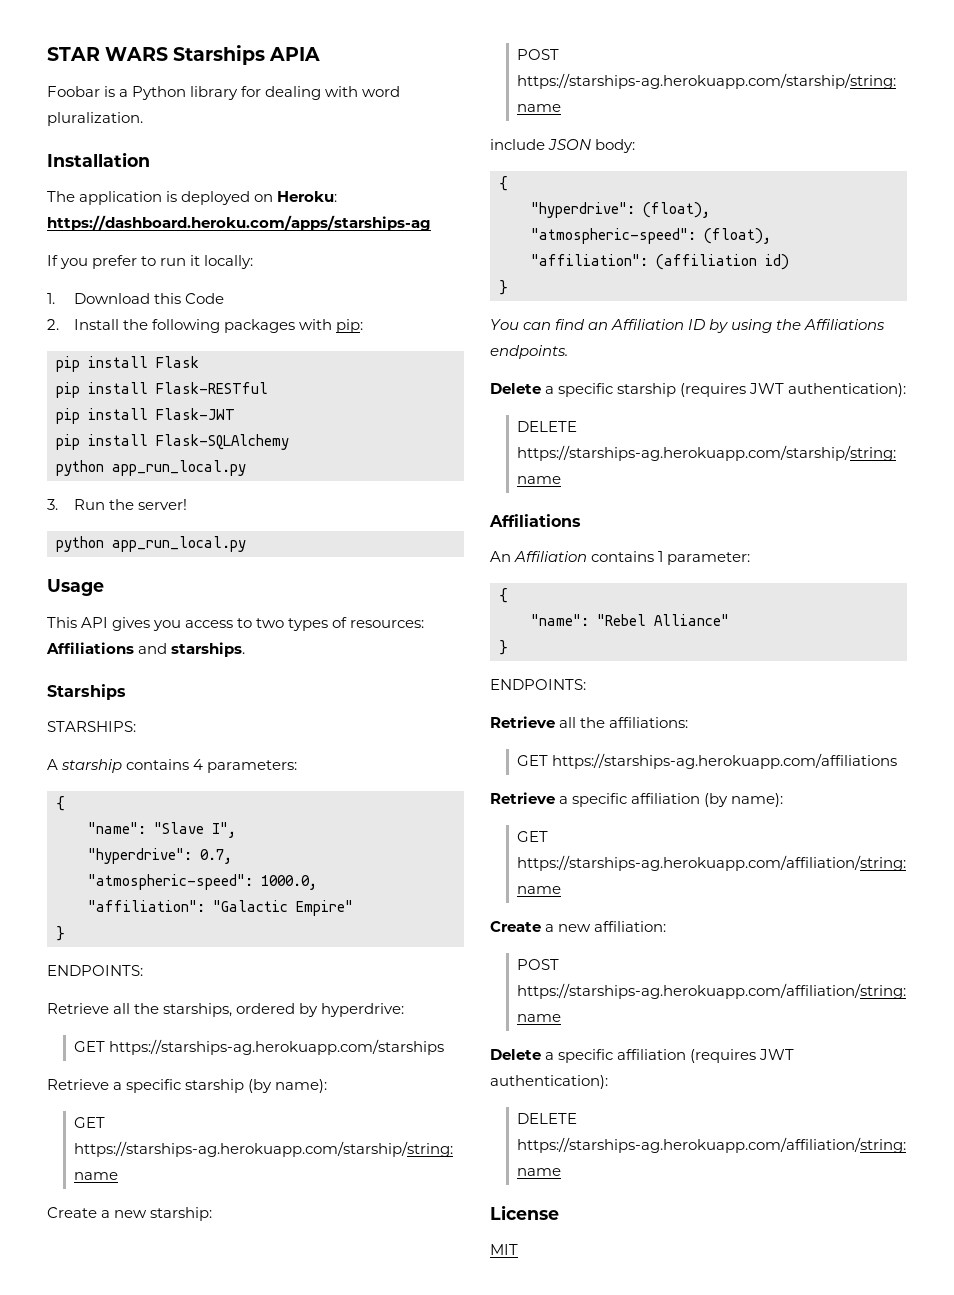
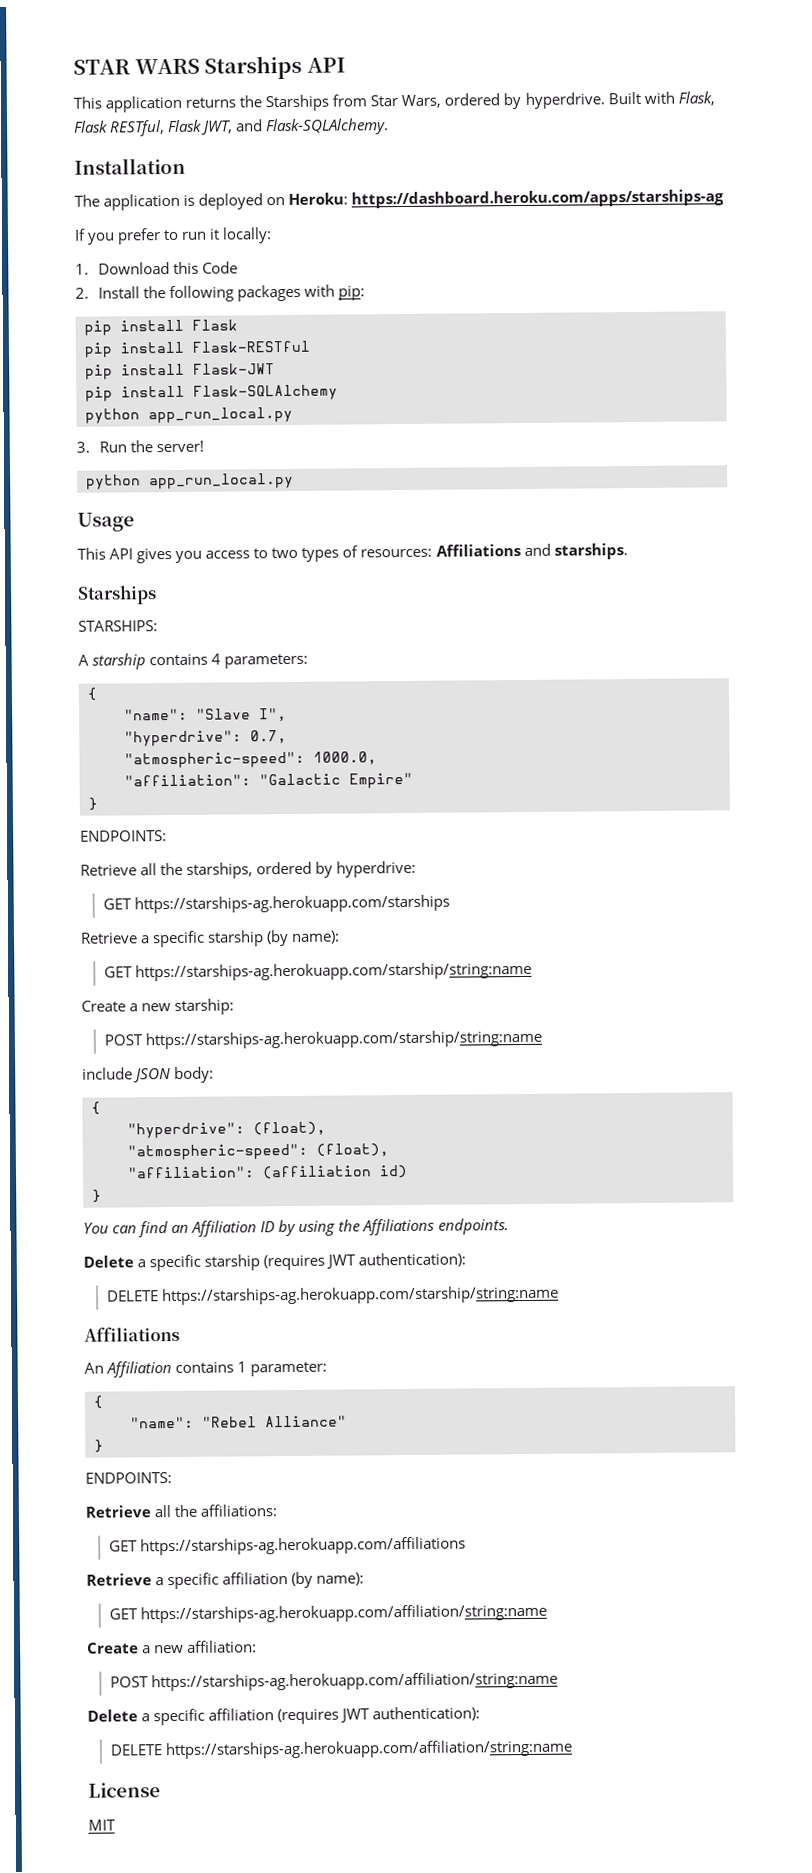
- STAR WARS Starships APIA
- Foobar is a Python library for dealing with word pluralization.
+ STAR WARS Starships API
+ This application returns the Starships from Star Wars, ordered by hyperdrive. Built with Flask, Flask RESTful, Flask JWT, and Flask-SQLAlchemy.

